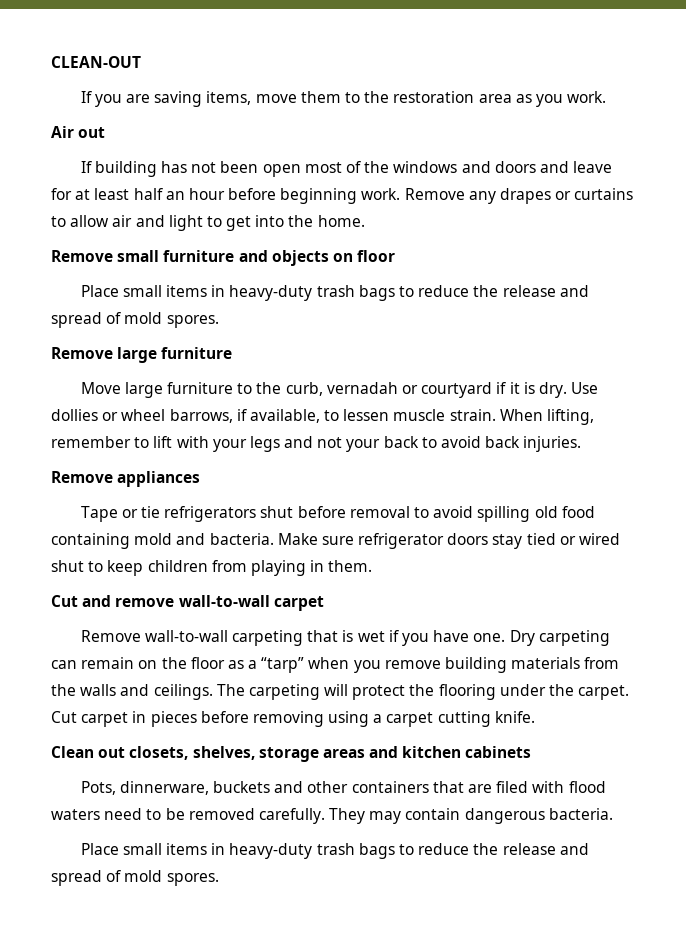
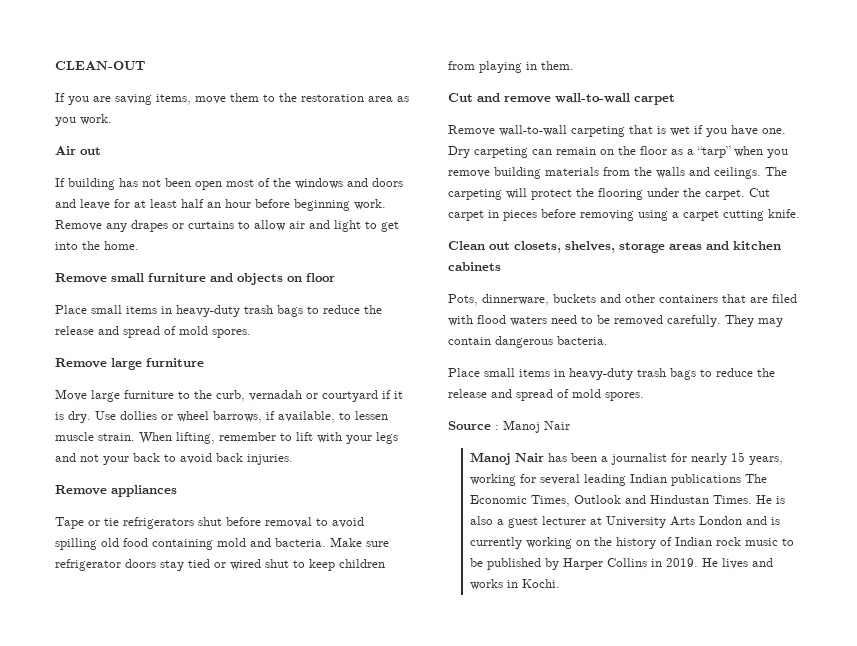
+ Source : Manoj Nair
+ Manoj Nair has been a journalist for nearly 15 years, working for several leading Indian publications The Economic Times, Outlook and Hindustan Times. He is also a guest lecturer at University Arts London and is currently working on the history of Indian rock music to be published by Harper Collins in 2019. He lives and works in Kochi.

